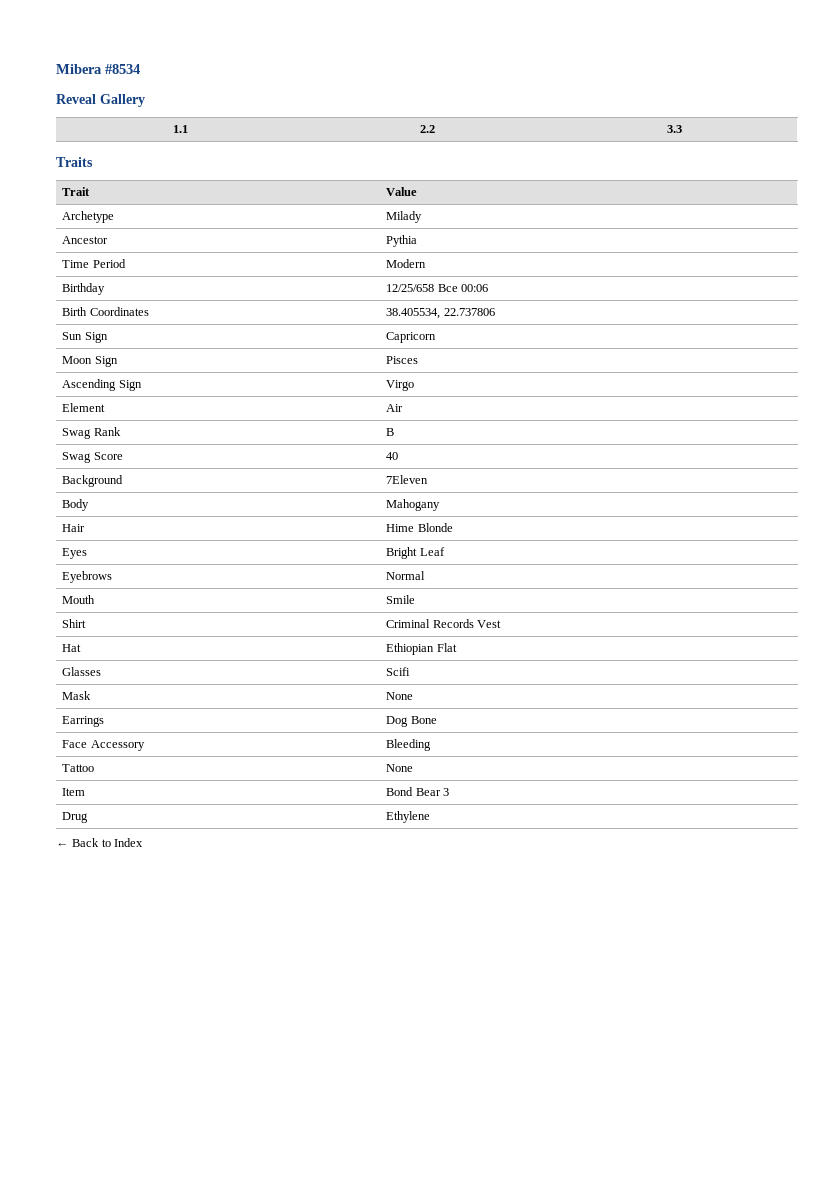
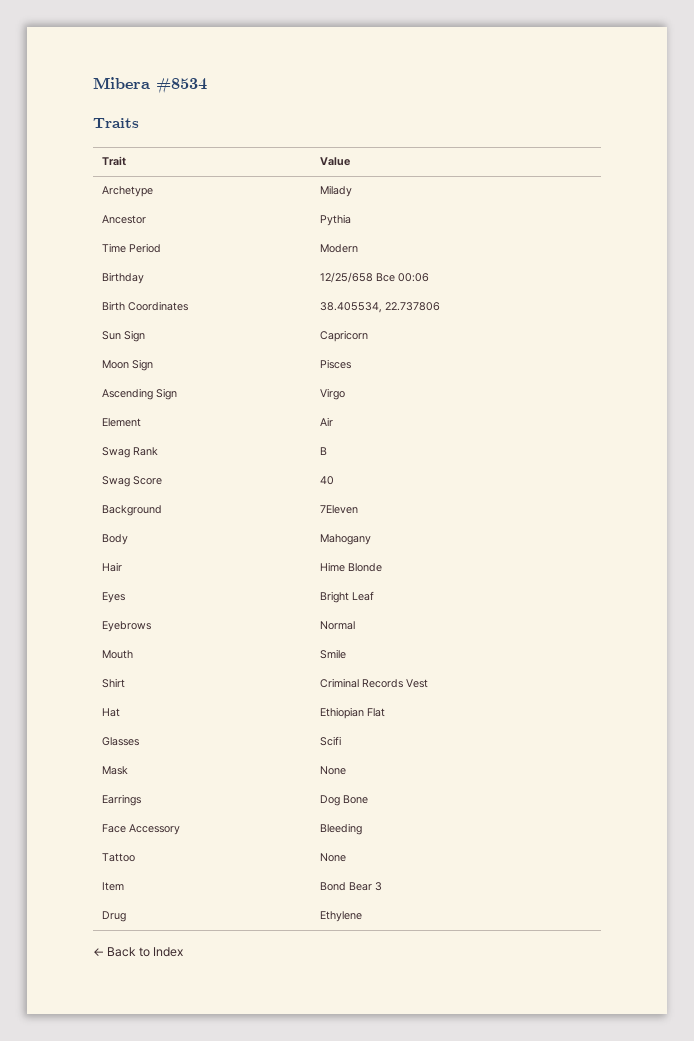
- Reveal Gallery
- 1.1 | 2.2 | 3.3

